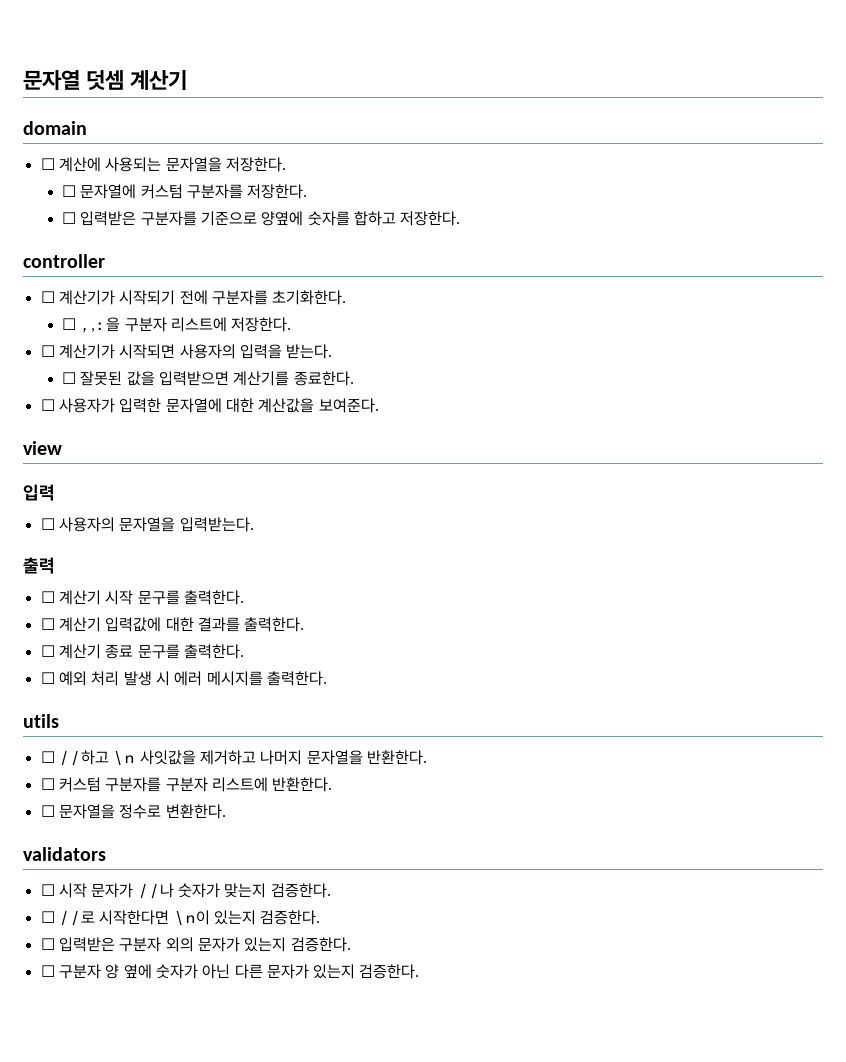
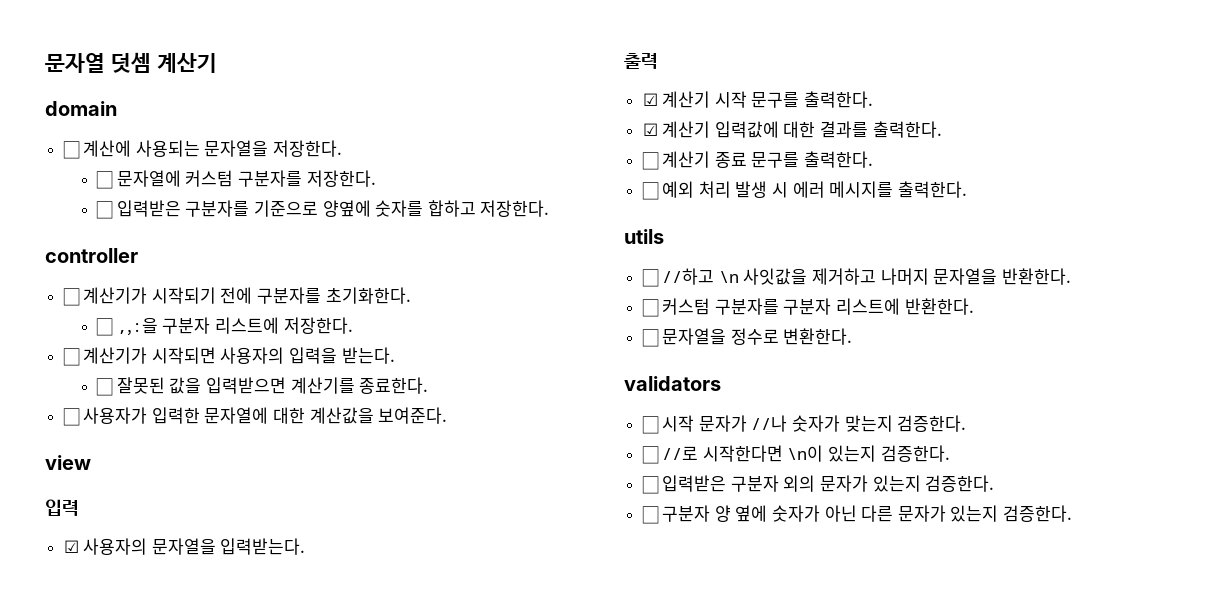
- ☐ 사용자의 문자열을 입력받는다.
+ ☑ 사용자의 문자열을 입력받는다.
- ☐ 계산기 시작 문구를 출력한다.
+ ☑ 계산기 시작 문구를 출력한다.
- ☐ 계산기 입력값에 대한 결과를 출력한다.
+ ☑ 계산기 입력값에 대한 결과를 출력한다.

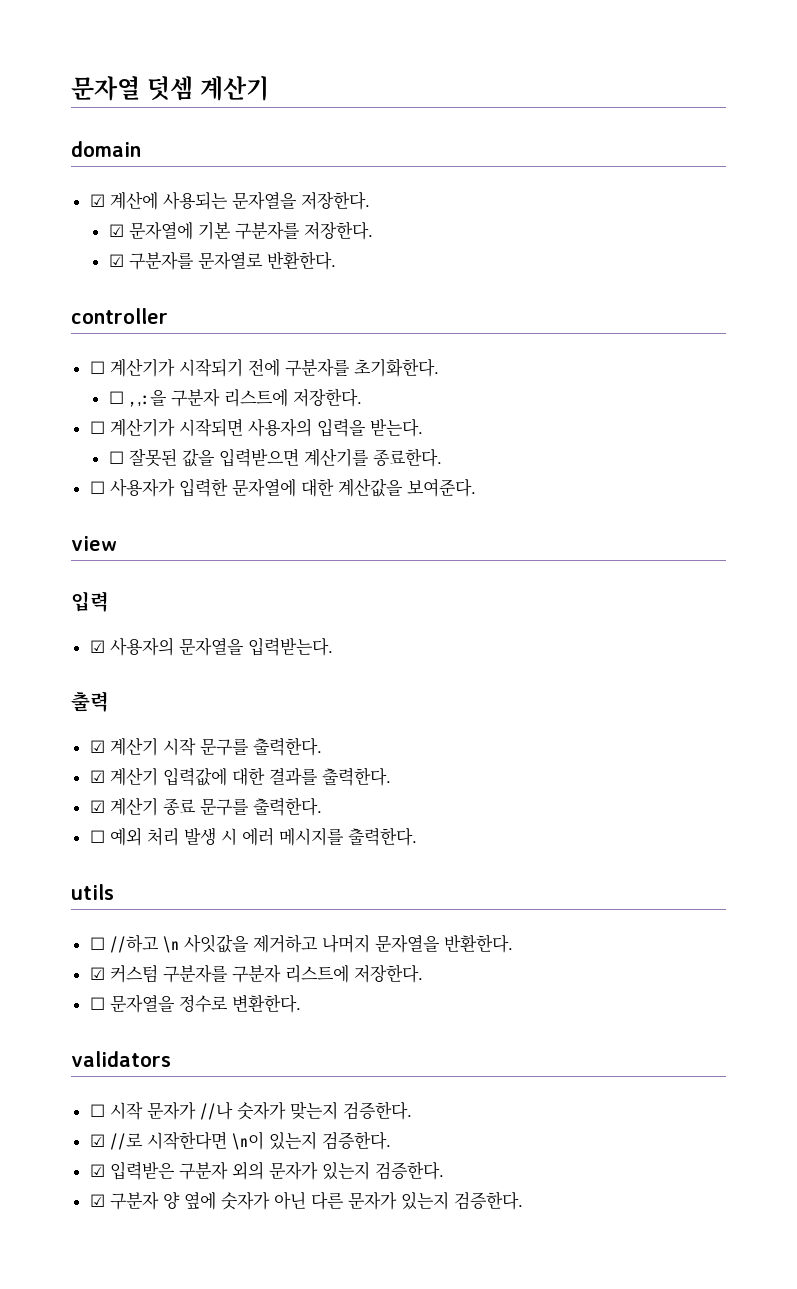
- ☐ 계산에 사용되는 문자열을 저장한다.
+ ☑ 계산에 사용되는 문자열을 저장한다.
- ☐ 문자열에 커스텀 구분자를 저장한다.
+ ☑ 문자열에 기본 구분자를 저장한다.
- ☐ 입력받은 구분자를 기준으로 양옆에 숫자를 합하고 저장한다.
+ ☑ 구분자를 문자열로 반환한다.
- ☐ 계산기 종료 문구를 출력한다.
+ ☑ 계산기 종료 문구를 출력한다.
- ☐ 커스텀 구분자를 구분자 리스트에 반환한다.
+ ☑ 커스텀 구분자를 구분자 리스트에 저장한다.
- ☐ //로 시작한다면 \n이 있는지 검증한다.
+ ☑ //로 시작한다면 \n이 있는지 검증한다.
- ☐ 입력받은 구분자 외의 문자가 있는지 검증한다.
+ ☑ 입력받은 구분자 외의 문자가 있는지 검증한다.
- ☐ 구분자 양 옆에 숫자가 아닌 다른 문자가 있는지 검증한다.
+ ☑ 구분자 양 옆에 숫자가 아닌 다른 문자가 있는지 검증한다.

